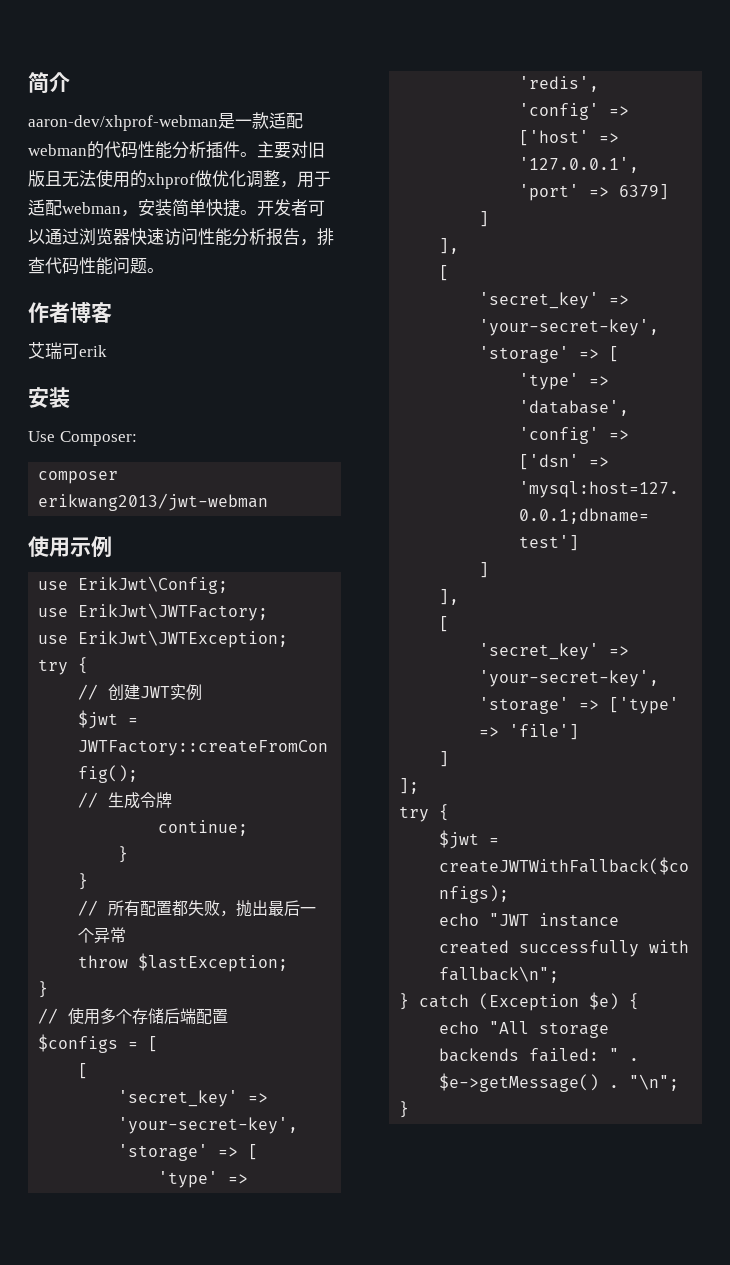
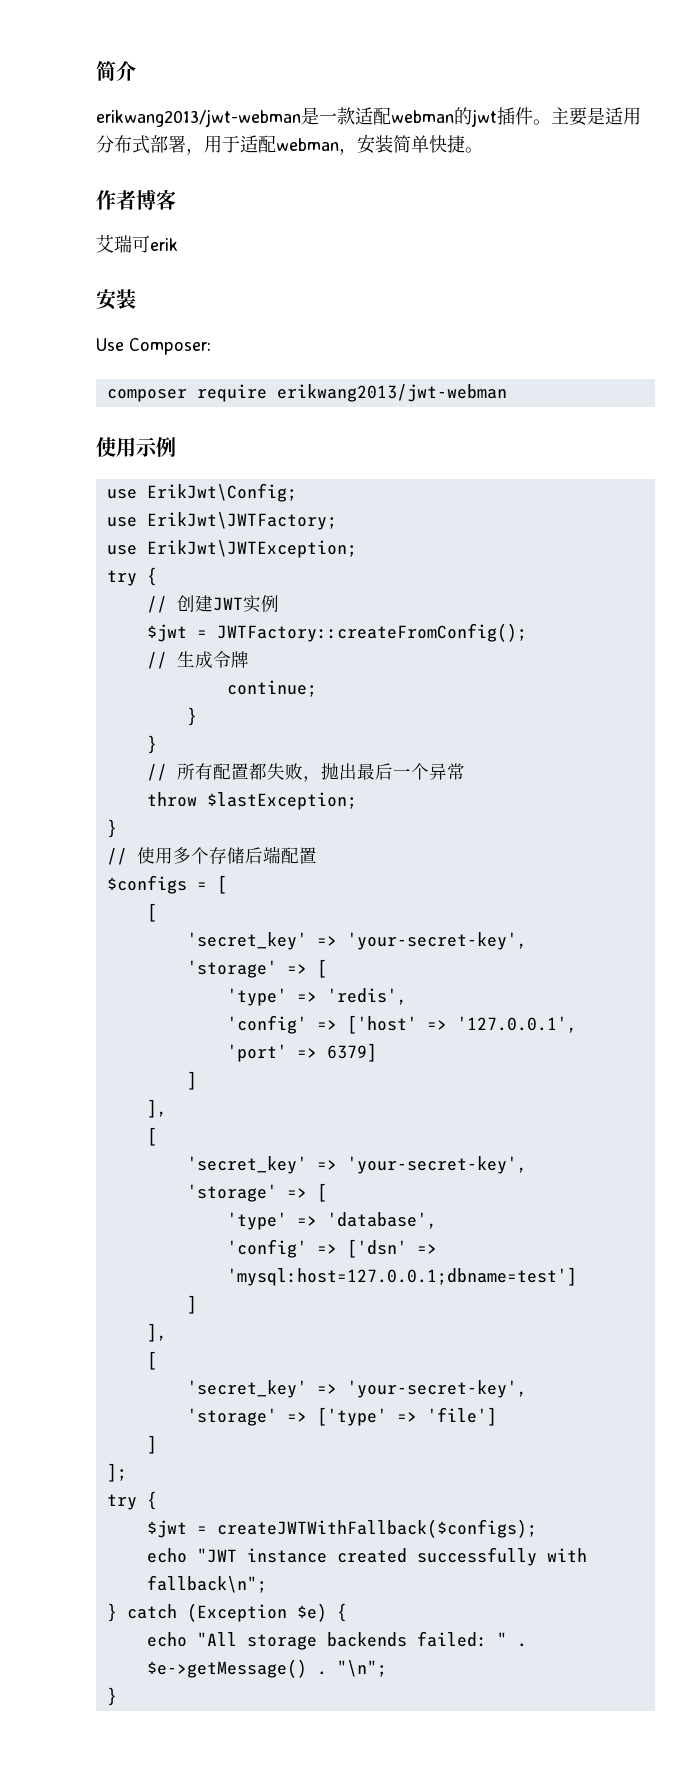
- aaron-dev/xhprof-webman是一款适配webman的代码性能分析插件。主要对旧版且无法使用的xhprof做优化调整，用于适配webman，安装简单快捷。开发者可以通过浏览器快速访问性能分析报告，排查代码性能问题。
+ erikwang2013/jwt-webman是一款适配webman的jwt插件。主要是适用分布式部署，用于适配webman，安装简单快捷。
- composer erikwang2013/jwt-webman
+ composer require erikwang2013/jwt-webman

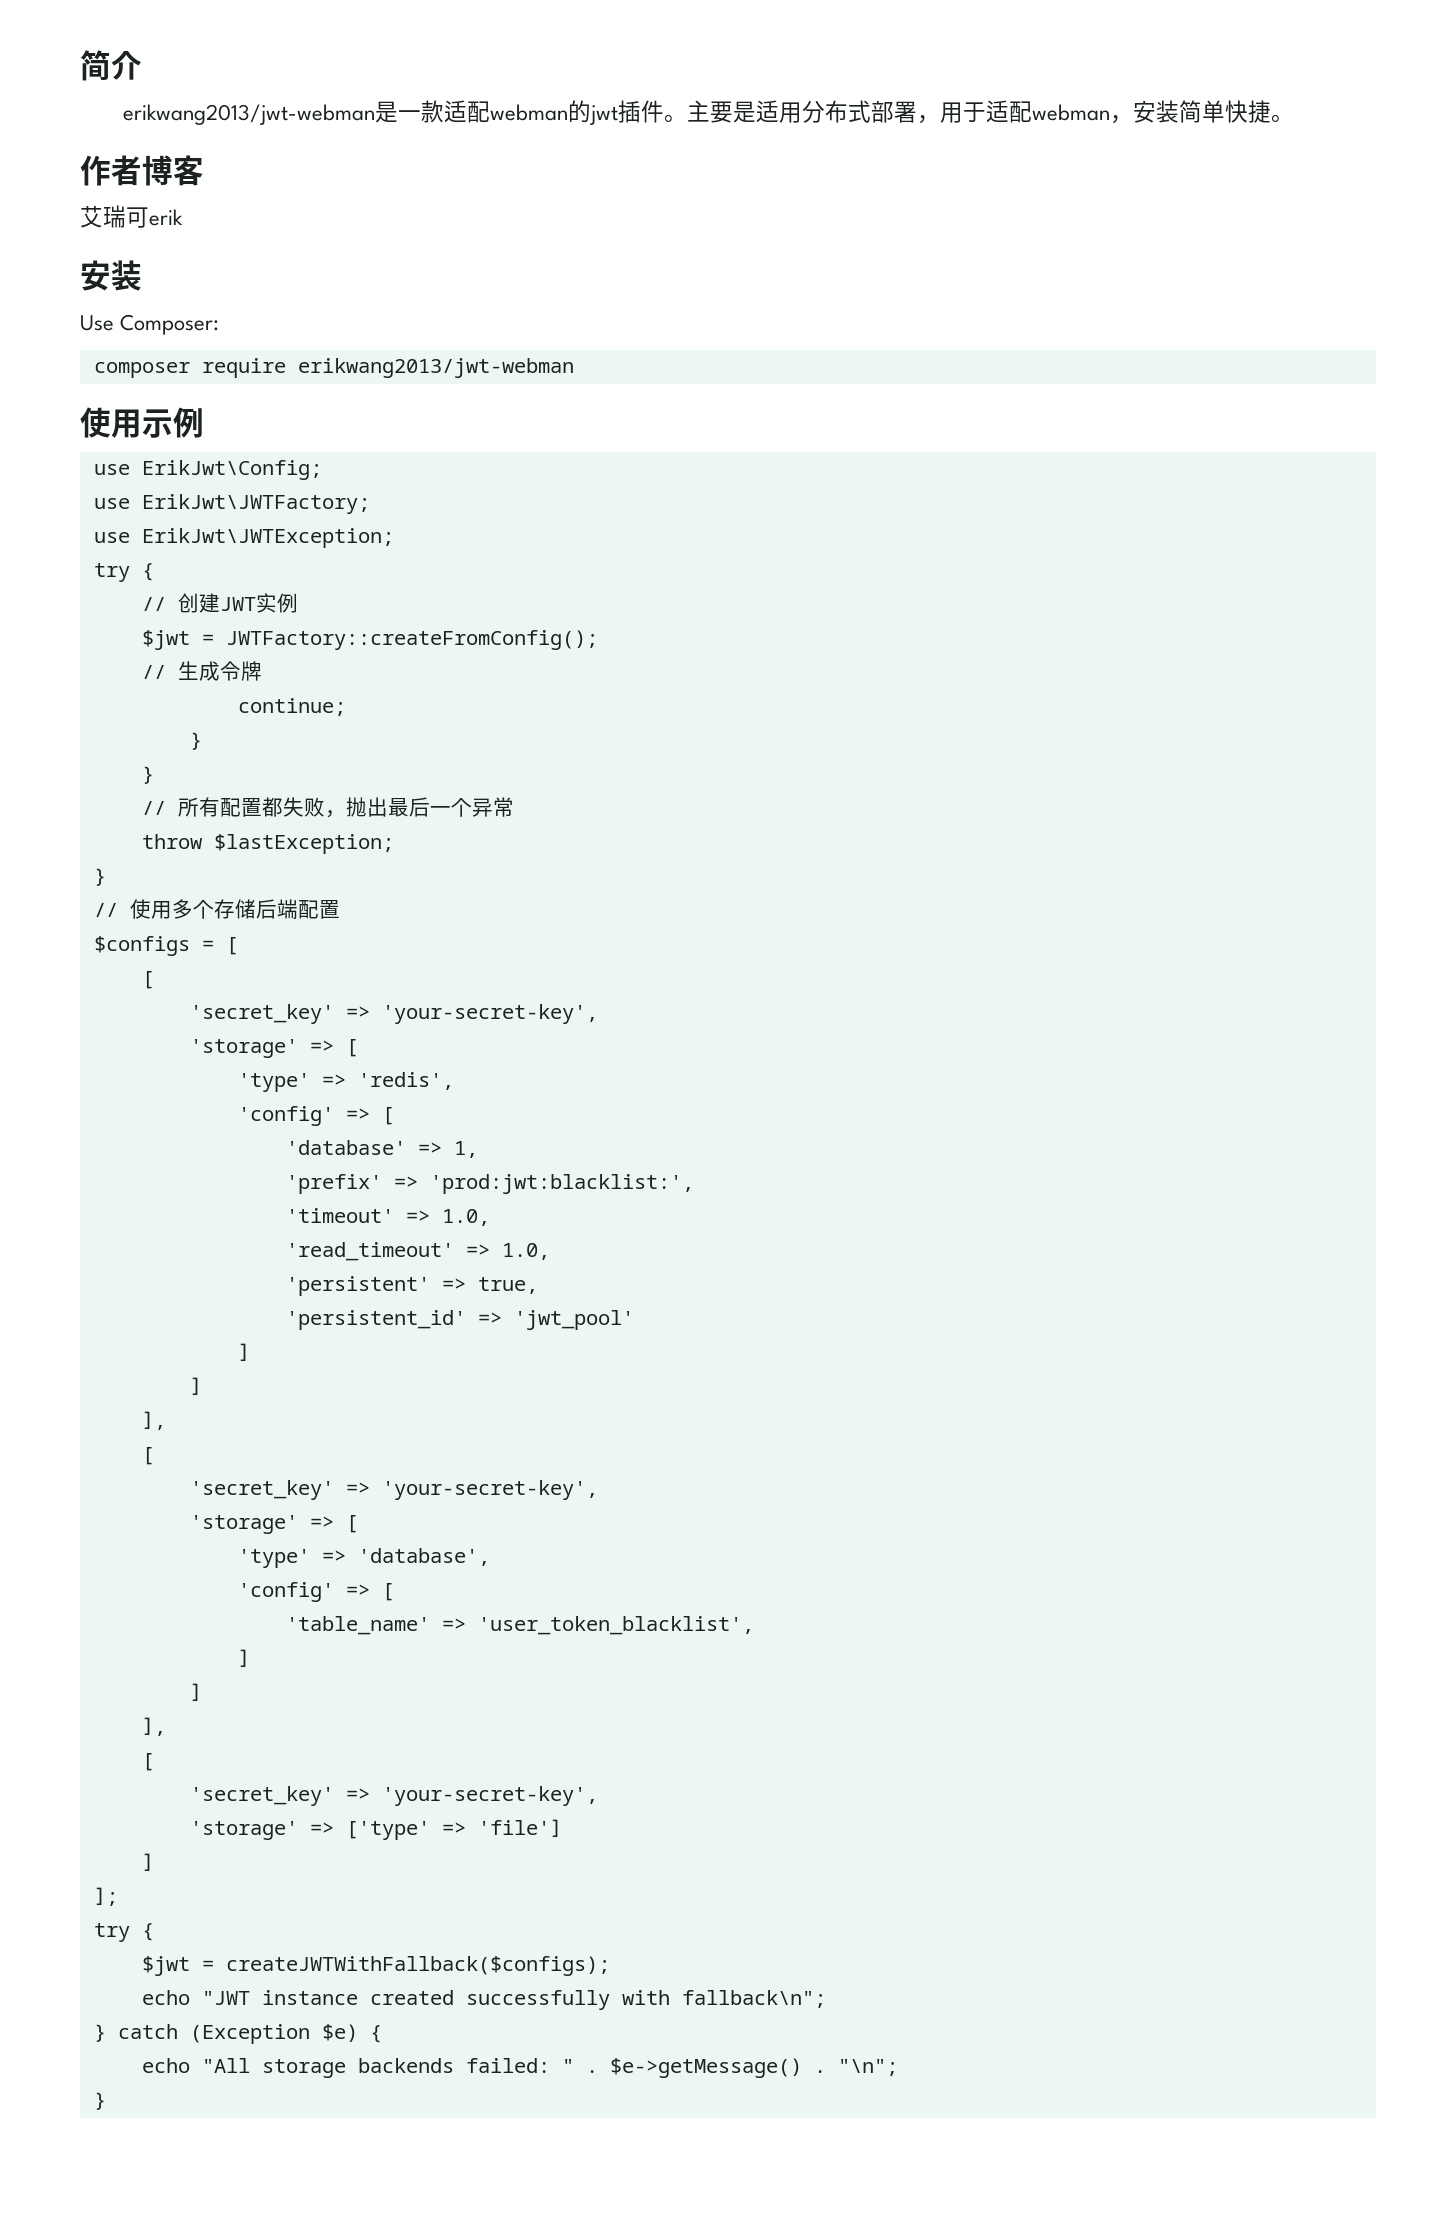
  'type' => 'redis',
- 'config' => ['host' => '127.0.0.1', 'port' => 6379]
+ 'config' => [
+ 'database' => 1,
+ 'prefix' => 'prod:jwt:blacklist:',
+ 'timeout' => 1.0,
+ 'read_timeout' => 1.0,
+ 'persistent' => true,
+ 'persistent_id' => 'jwt_pool'
+ ]
  'type' => 'database',
- 'config' => ['dsn' => 'mysql:host=127.0.0.1;dbname=test']
+ 'config' => [
+ 'table_name' => 'user_token_blacklist',
+ ]

